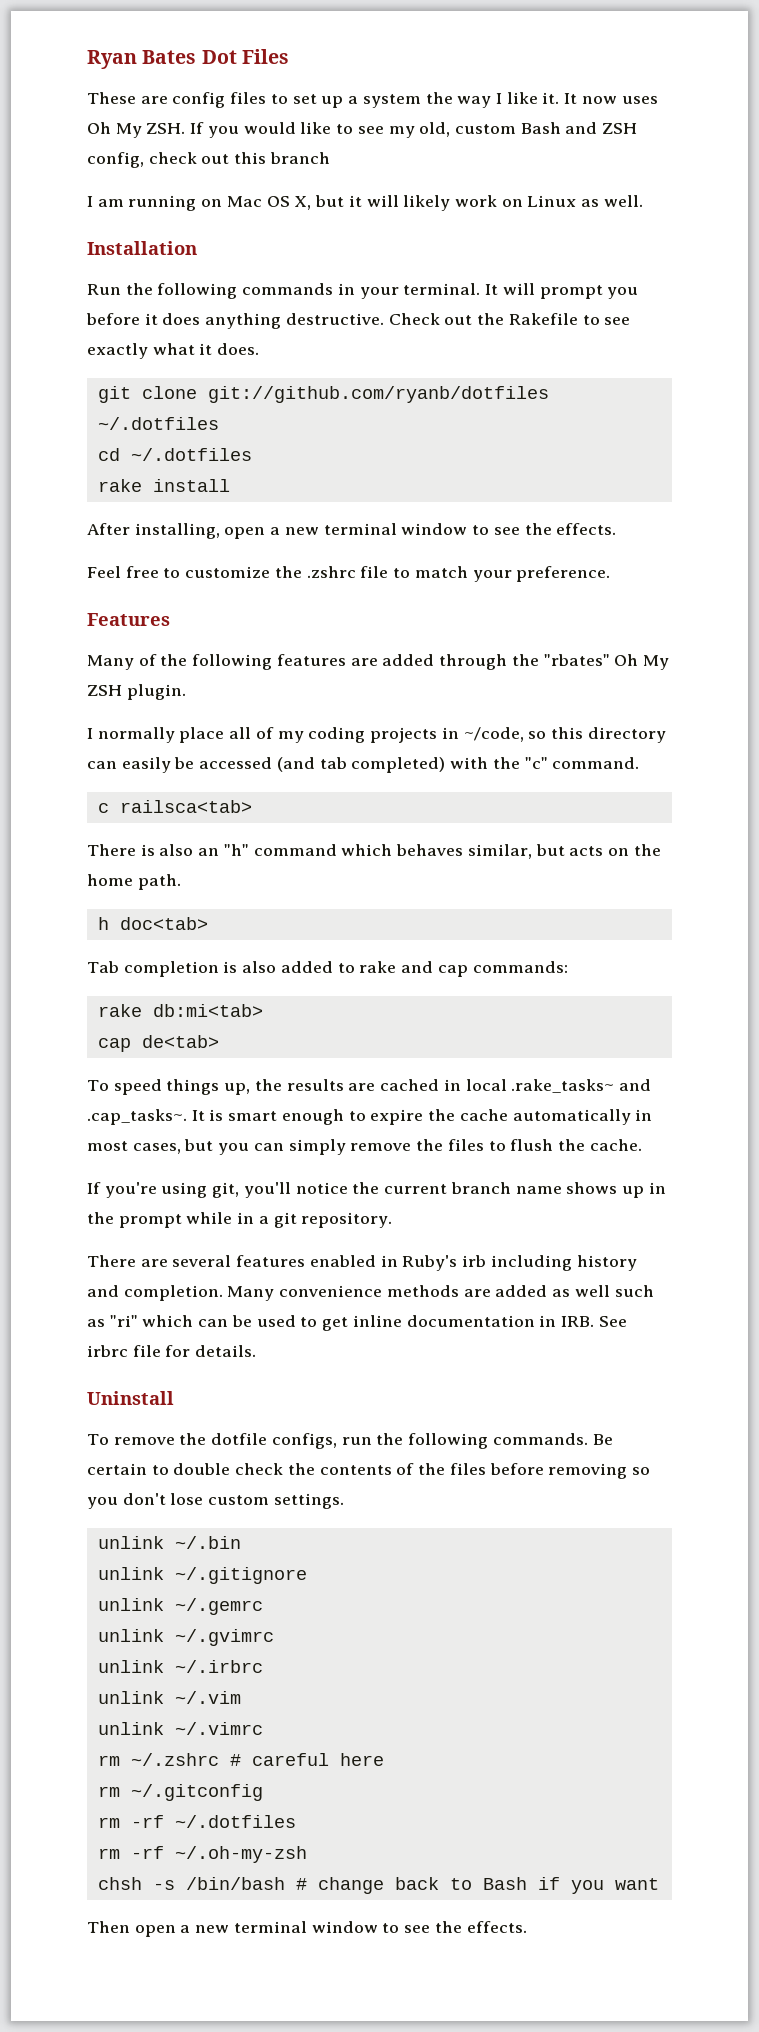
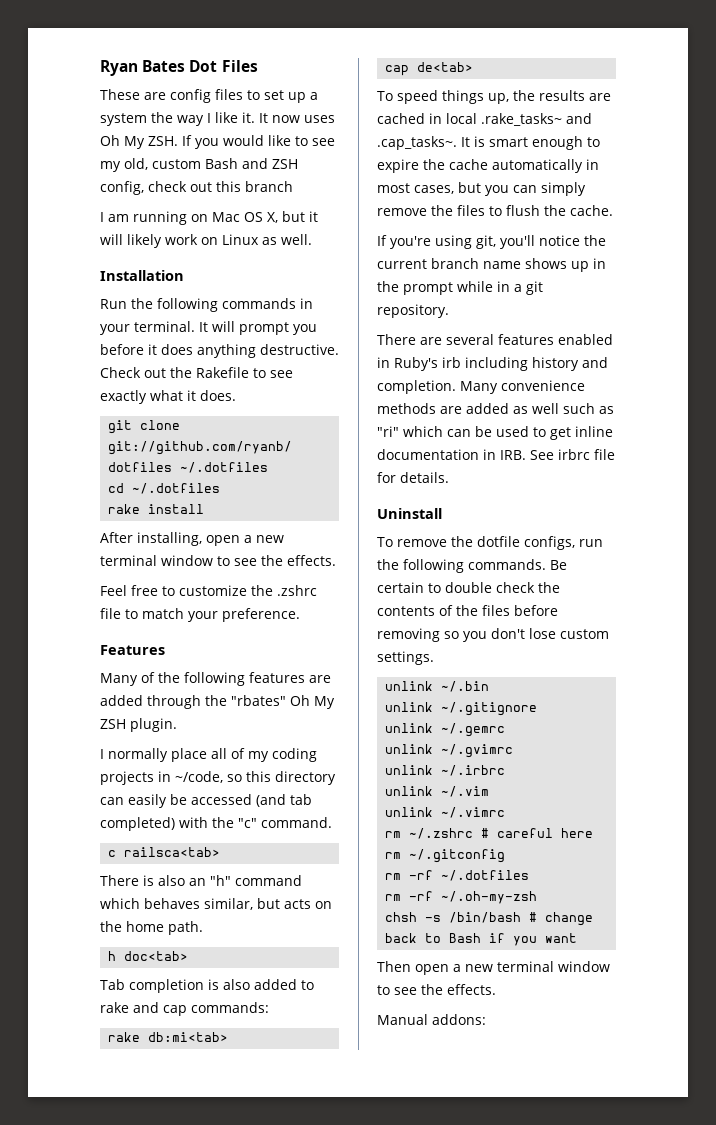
+ Manual addons:

